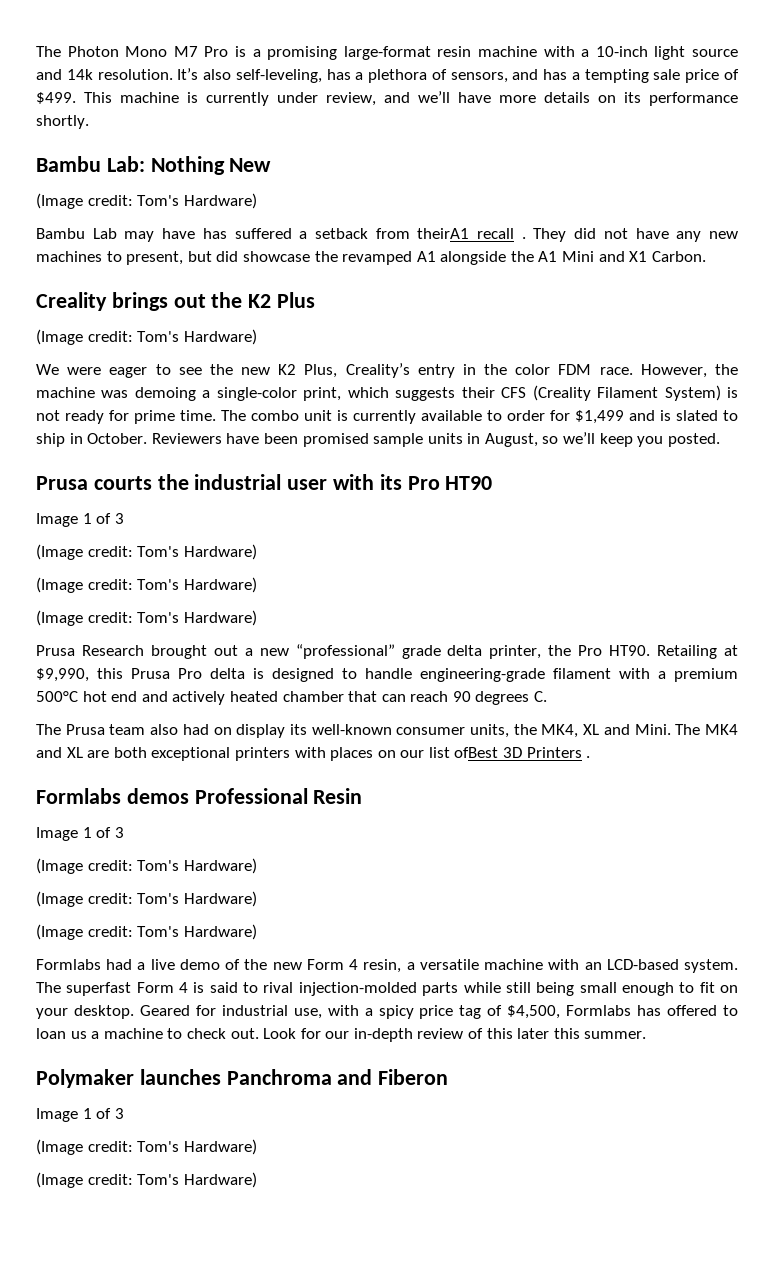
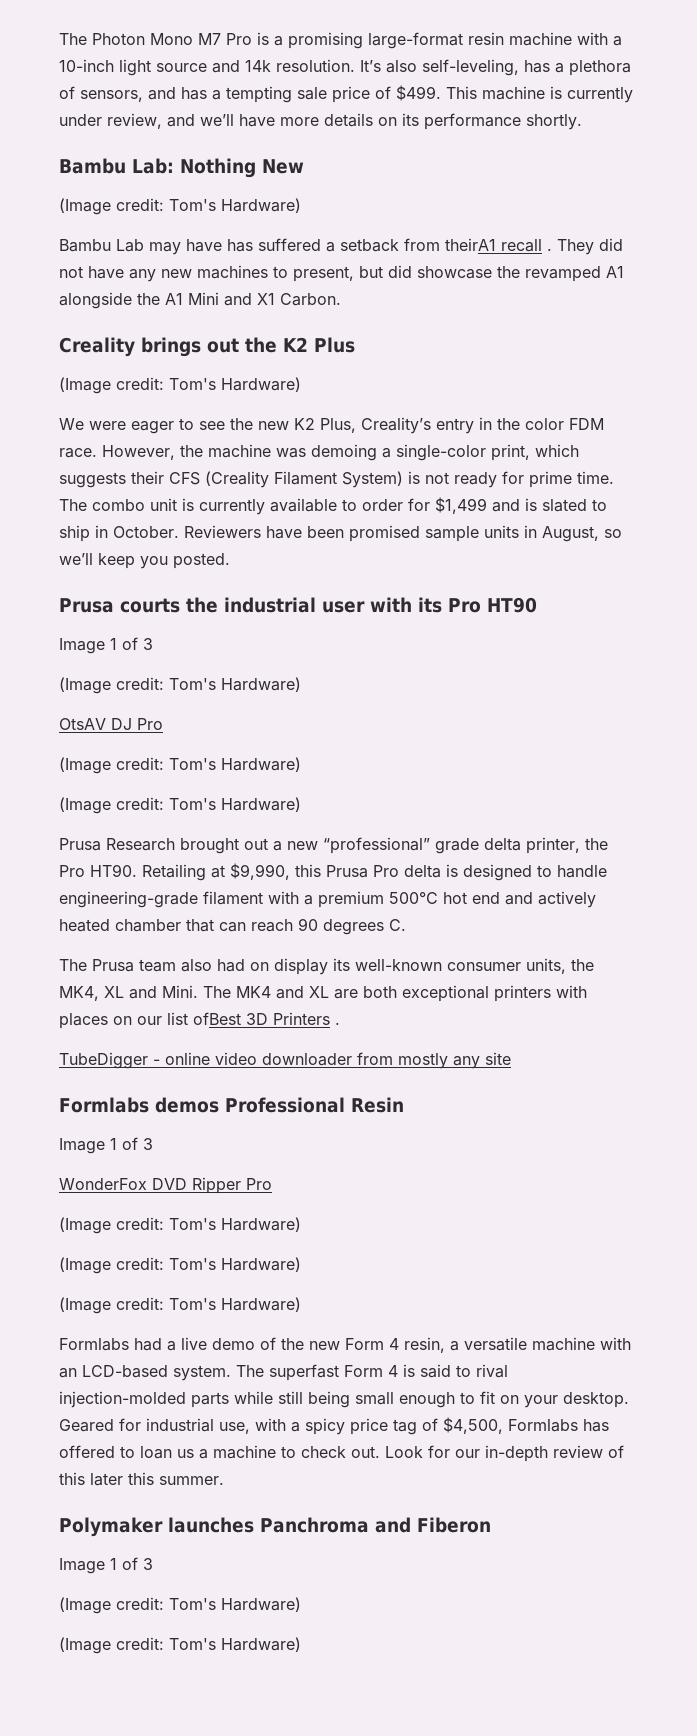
+ OtsAV DJ Pro
+ TubeDigger - online video downloader from mostly any site
+ WonderFox DVD Ripper Pro

